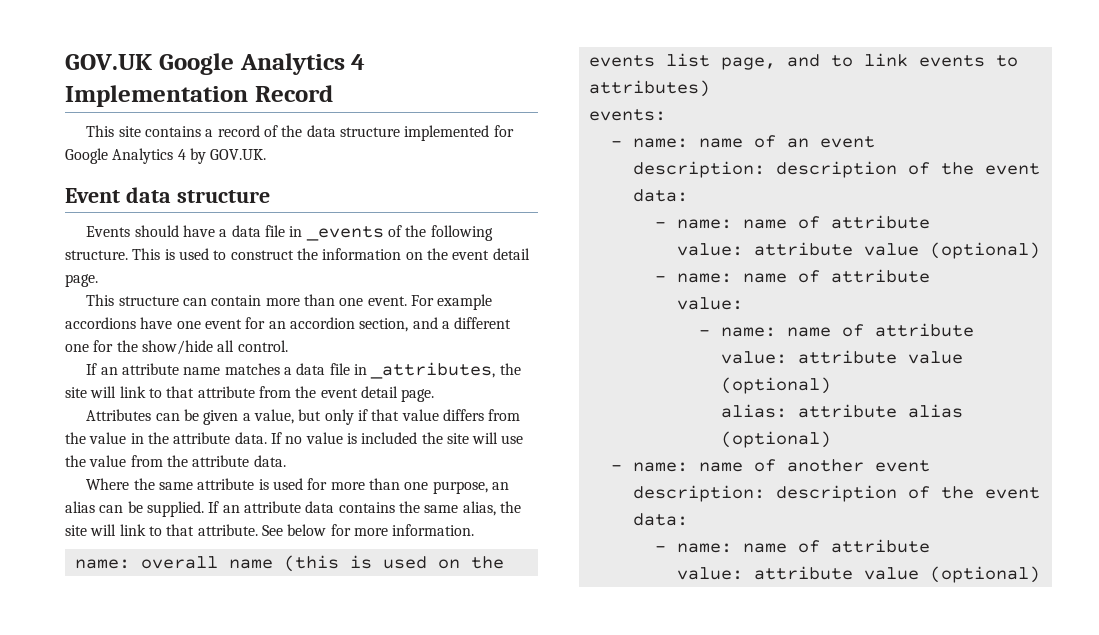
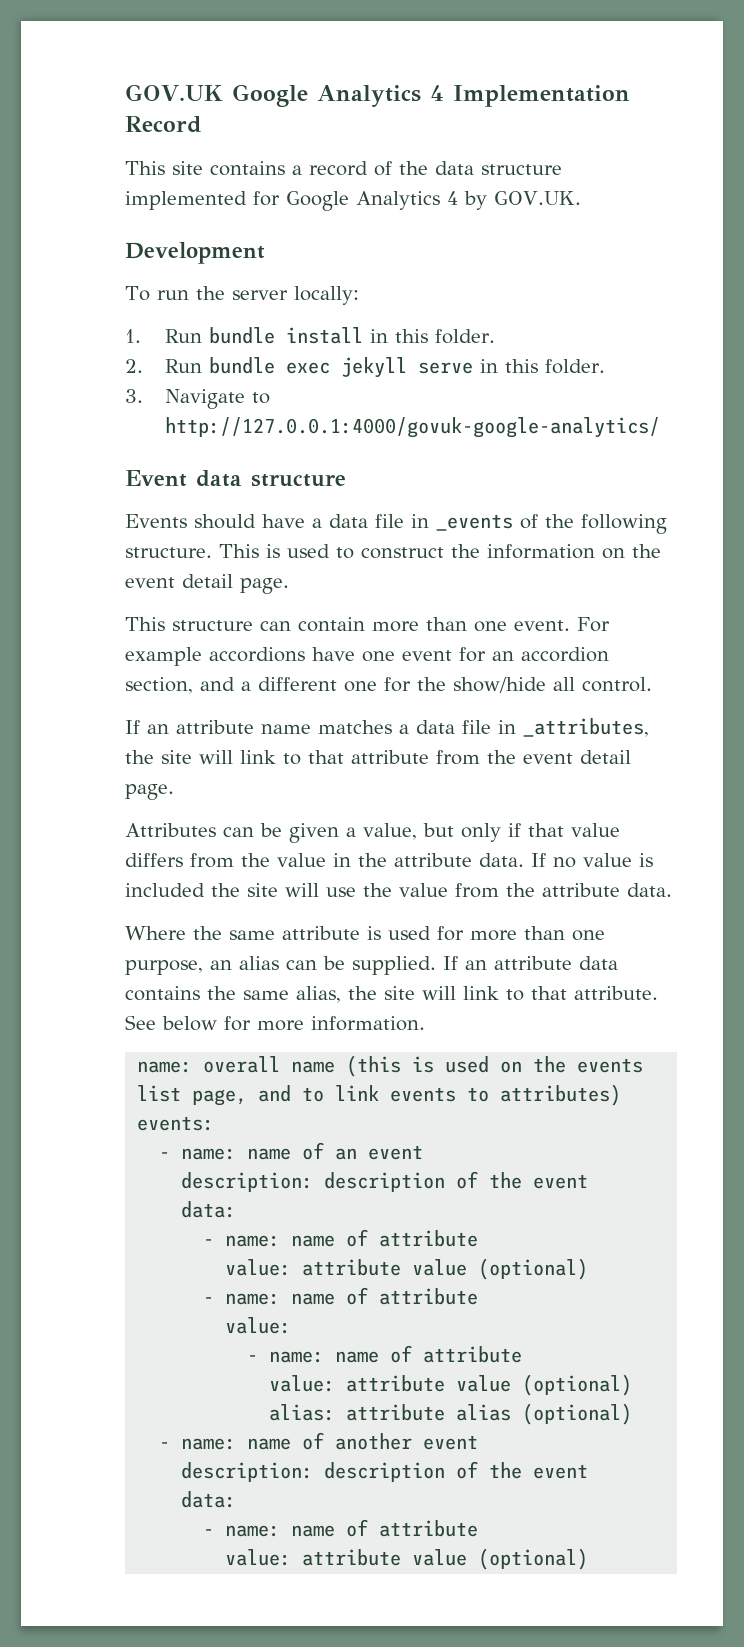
+ Development
+ To run the server locally:
+ 1. Run bundle install in this folder.
+ 2. Run bundle exec jekyll serve in this folder.
+ 3. Navigate to http://127.0.0.1:4000/govuk-google-analytics/

